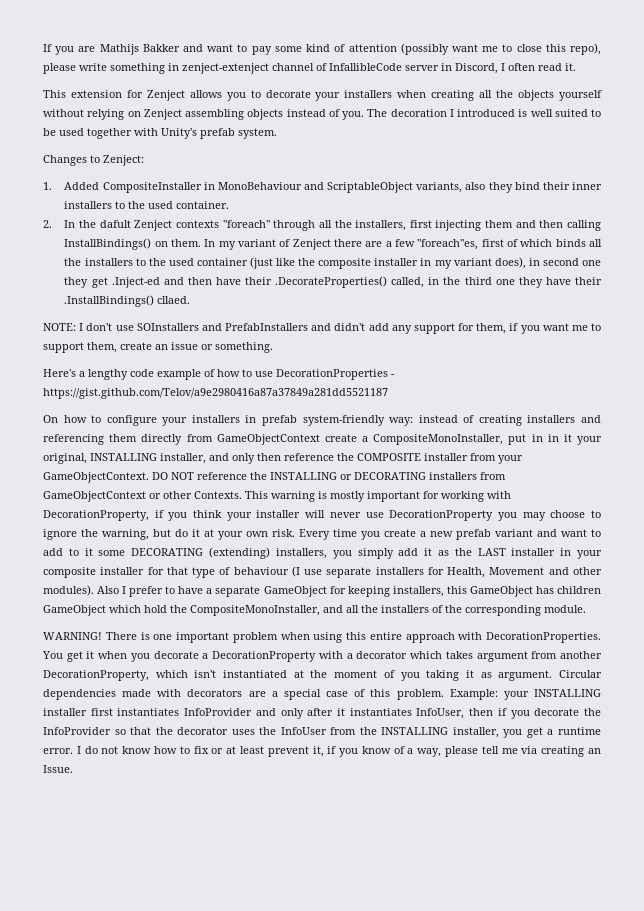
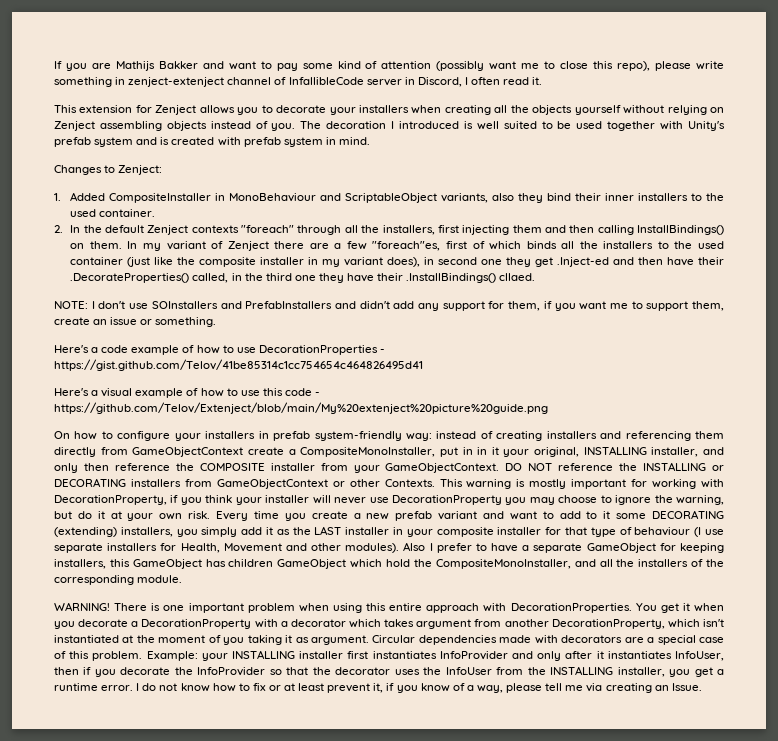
- The decoration I introduced is well suited to be used together with Unity's prefab system.
+ The decoration I introduced is well suited to be used together with Unity's prefab system and is created with prefab system in mind.
- 2. In the dafult Zenject contexts "foreach" through all the installers, first injecting them and then calling InstallBindings() on them.
+ 2. In the default Zenject contexts "foreach" through all the installers, first injecting them and then calling InstallBindings() on them.
- Here's a lengthy code example of how to use DecorationProperties - https://gist.github.com/Telov/a9e2980416a87a37849a281dd5521187
+ Here's a code example of how to use DecorationProperties - https://gist.github.com/Telov/41be85314c1cc754654c464826495d41
+ Here's a visual example of how to use this code - https://github.com/Telov/Extenject/blob/main/My%20extenject%20picture%20guide.png

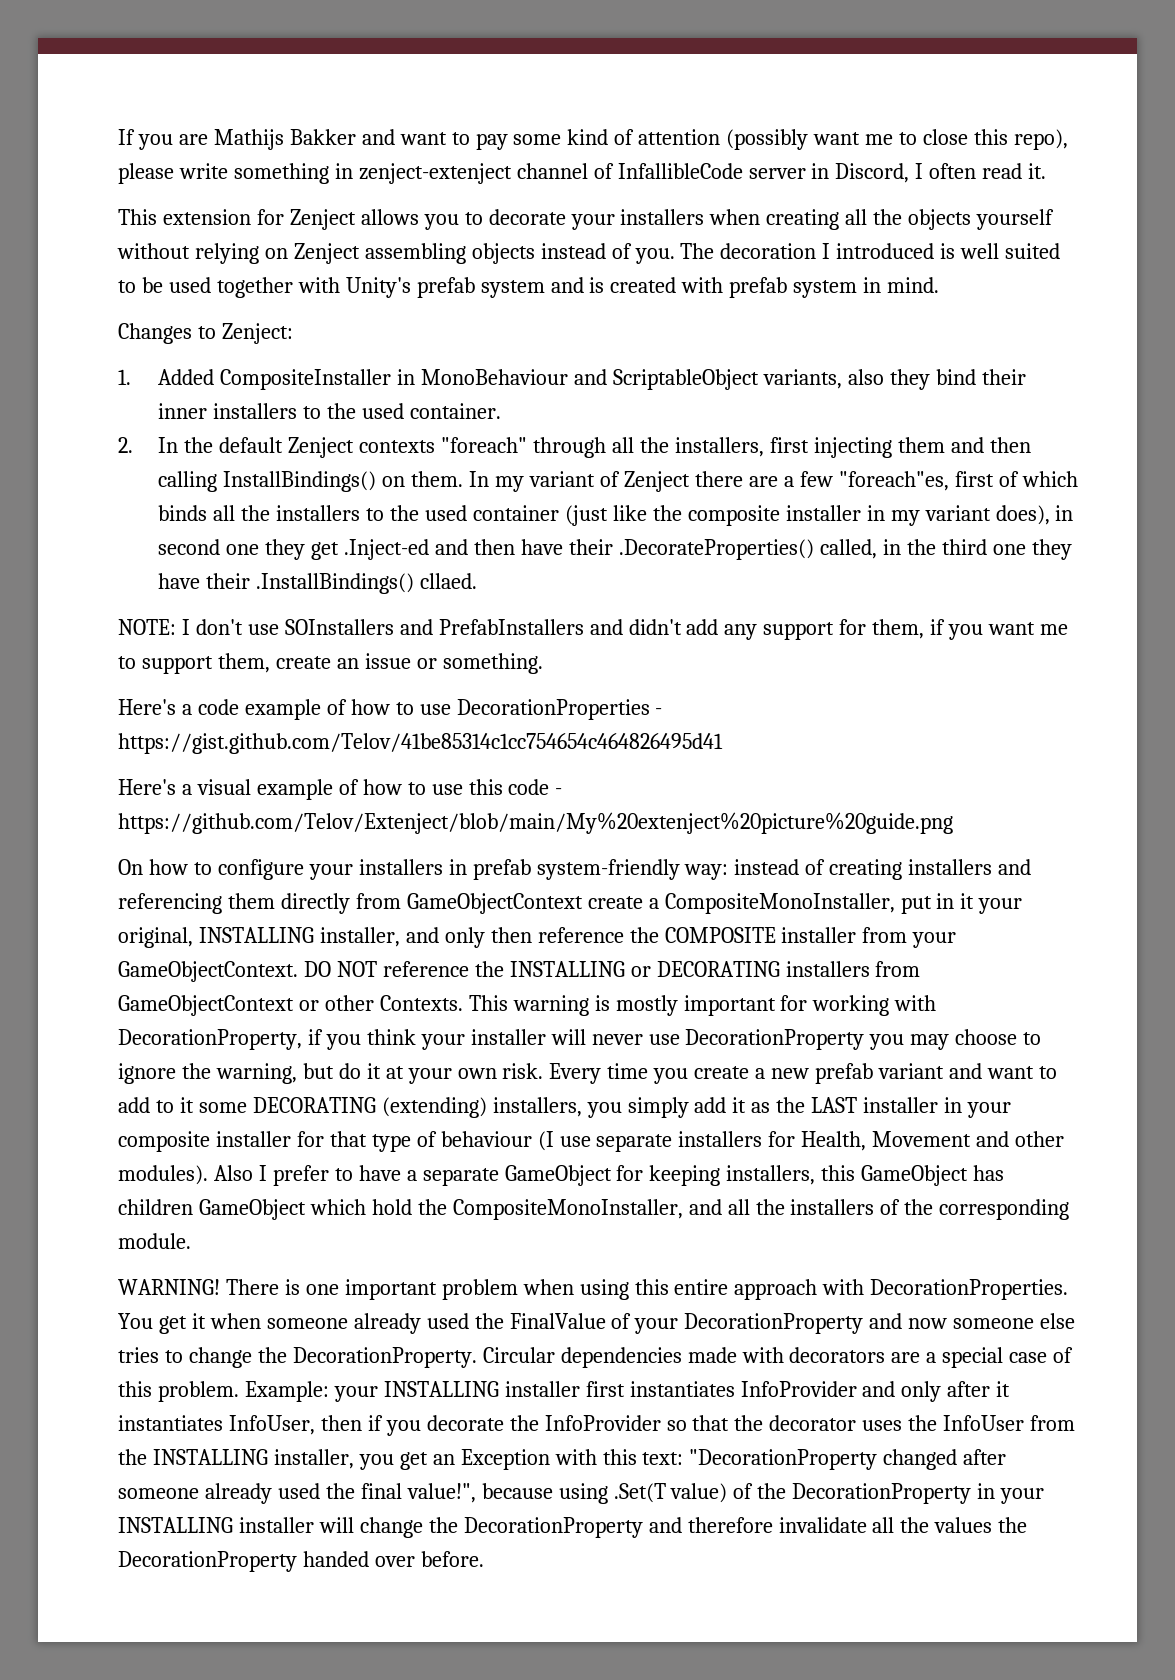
- On how to configure your installers in prefab system-friendly way: instead of creating installers and referencing them directly from GameObjectContext create a CompositeMonoInstaller, put in in it your original, INSTALLING installer, and only then reference the COMPOSITE installer from your GameObjectContext.
+ On how to configure your installers in prefab system-friendly way: instead of creating installers and referencing them directly from GameObjectContext create a CompositeMonoInstaller, put in it your original, INSTALLING installer, and only then reference the COMPOSITE installer from your GameObjectContext.
- You get it when you decorate a DecorationProperty with a decorator which takes argument from another DecorationProperty, which isn't instantiated at the moment of you taking it as argument.
+ You get it when someone already used the FinalValue of your DecorationProperty and now someone else tries to change the DecorationProperty.
- Example: your INSTALLING installer first instantiates InfoProvider and only after it instantiates InfoUser, then if you decorate the InfoProvider so that the decorator uses the InfoUser from the INSTALLING installer, you get a runtime error. I do not know how to fix or at least prevent it, if you know of a way, please tell me via creating an Issue.
+ Example: your INSTALLING installer first instantiates InfoProvider and only after it instantiates InfoUser, then if you decorate the InfoProvider so that the decorator uses the InfoUser from the INSTALLING installer, you get an Exception with this text: "DecorationProperty changed after someone already used the final value!", because using .Set(T value) of the DecorationProperty in your INSTALLING installer will change the DecorationProperty and therefore invalidate all the values the DecorationProperty handed over before.

